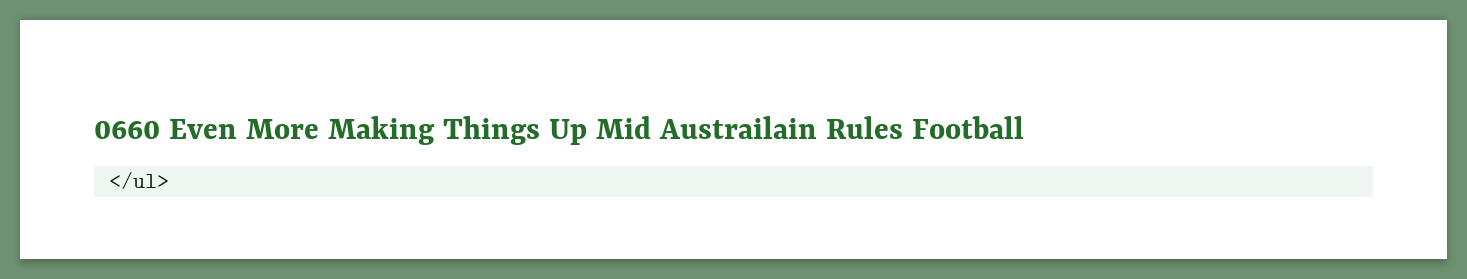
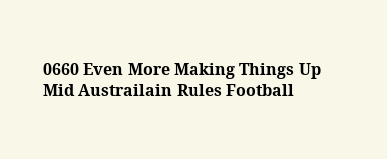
- </ul>

